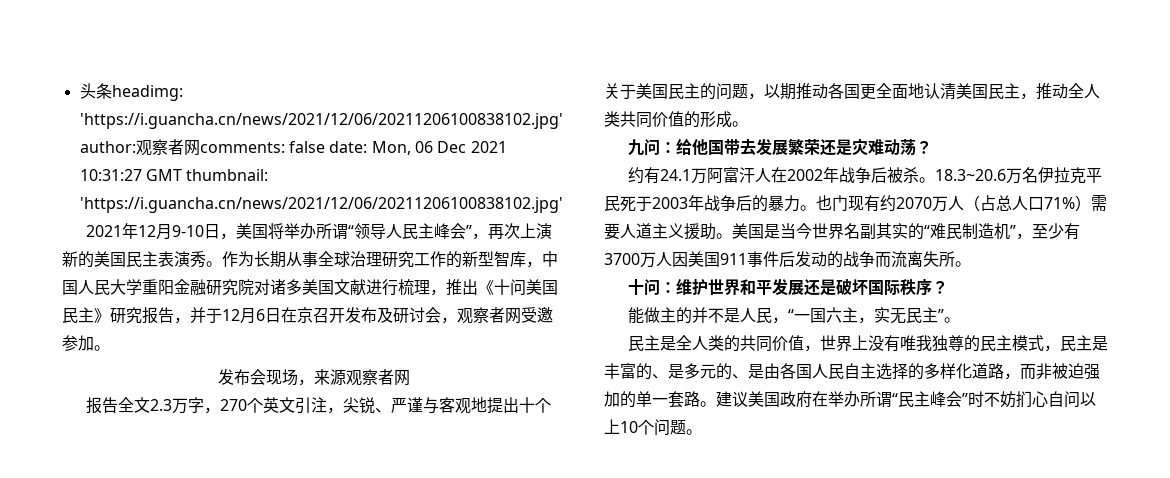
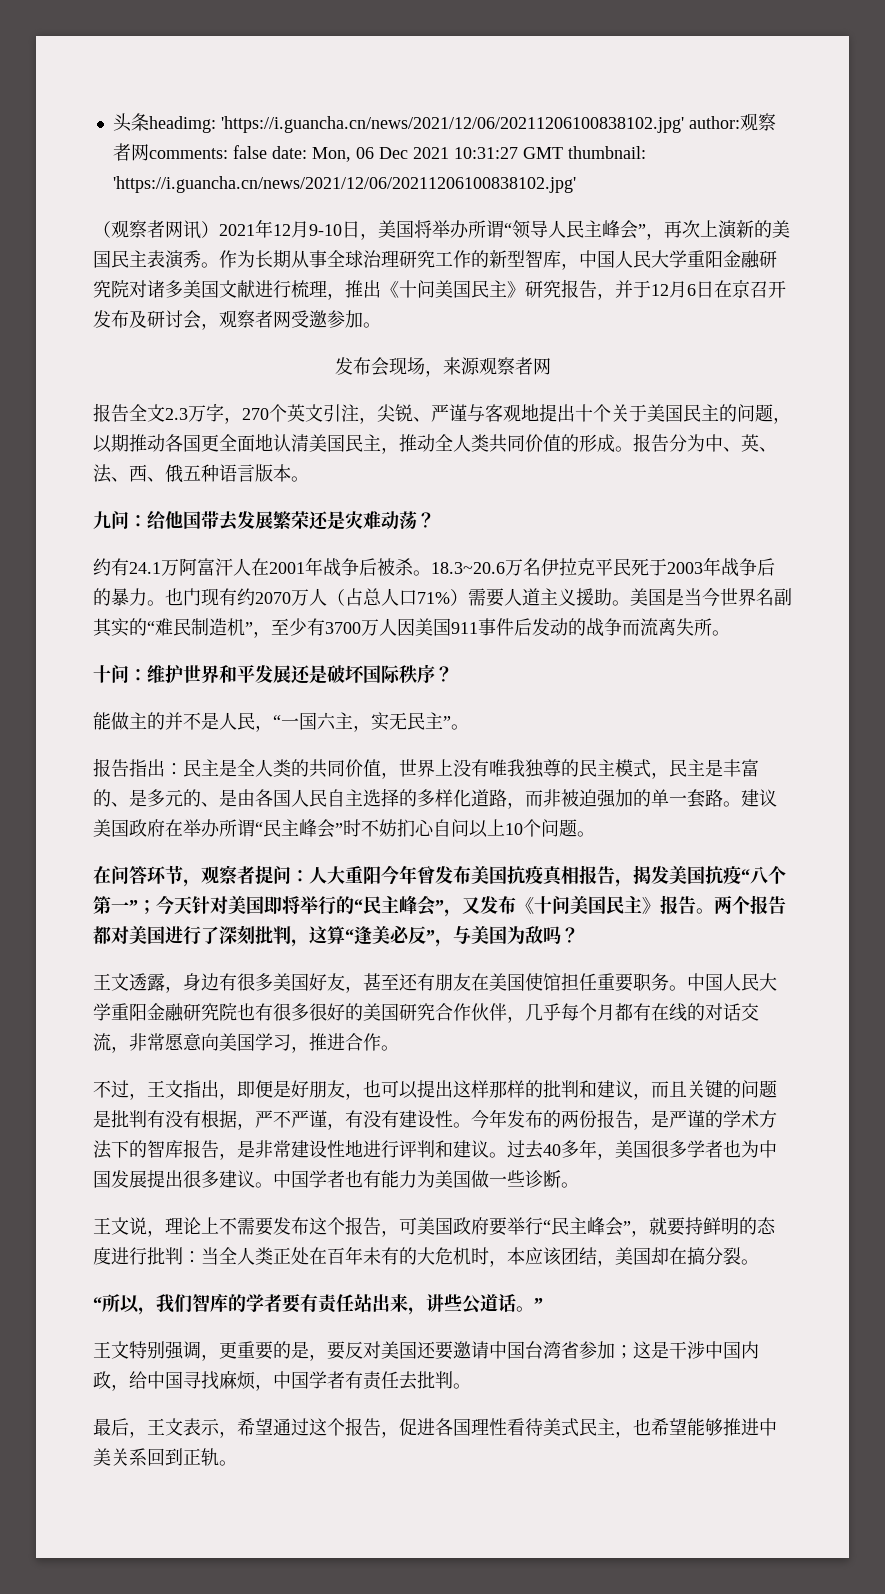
- 2021年12月9-10日，美国将举办所谓“领导人民主峰会”，再次上演新的美国民主表演秀。
+ （观察者网讯）2021年12月9-10日，美国将举办所谓“领导人民主峰会”，再次上演新的美国民主表演秀。
+ 报告分为中、英、法、西、俄五种语言版本。
- 约有24.1万阿富汗人在2002年战争后被杀。
+ 约有24.1万阿富汗人在2001年战争后被杀。
- 民主是全人类的共同价值，世界上没有唯我独尊的民主模式，民主是丰富的、是多元的、是由各国人民自主选择的多样化道路，而非被迫强加的单一套路。
+ 报告指出：民主是全人类的共同价值，世界上没有唯我独尊的民主模式，民主是丰富的、是多元的、是由各国人民自主选择的多样化道路，而非被迫强加的单一套路。
+ 在问答环节，观察者提问：人大重阳今年曾发布美国抗疫真相报告，揭发美国抗疫“八个第一”；今天针对美国即将举行的“民主峰会”，又发布《十问美国民主》报告。两个报告都对美国进行了深刻批判，这算“逢美必反”，与美国为敌吗？
+ 王文透露，身边有很多美国好友，甚至还有朋友在美国使馆担任重要职务。中国人民大学重阳金融研究院也有很多很好的美国研究合作伙伴，几乎每个月都有在线的对话交流，非常愿意向美国学习，推进合作。
+ 不过，王文指出，即便是好朋友，也可以提出这样那样的批判和建议，而且关键的问题是批判有没有根据，严不严谨，有没有建设性。今年发布的两份报告，是严谨的学术方法下的智库报告，是非常建设性地进行评判和建议。过去40多年，美国很多学者也为中国发展提出很多建议。中国学者也有能力为美国做一些诊断。
+ 王文说，理论上不需要发布这个报告，可美国政府要举行“民主峰会”，就要持鲜明的态度进行批判：当全人类正处在百年未有的大危机时，本应该团结，美国却在搞分裂。
+ “所以，我们智库的学者要有责任站出来，讲些公道话。”
+ 王文特别强调，更重要的是，要反对美国还要邀请中国台湾省参加；这是干涉中国内政，给中国寻找麻烦，中国学者有责任去批判。
+ 最后，王文表示，希望通过这个报告，促进各国理性看待美式民主，也希望能够推进中美关系回到正轨。

